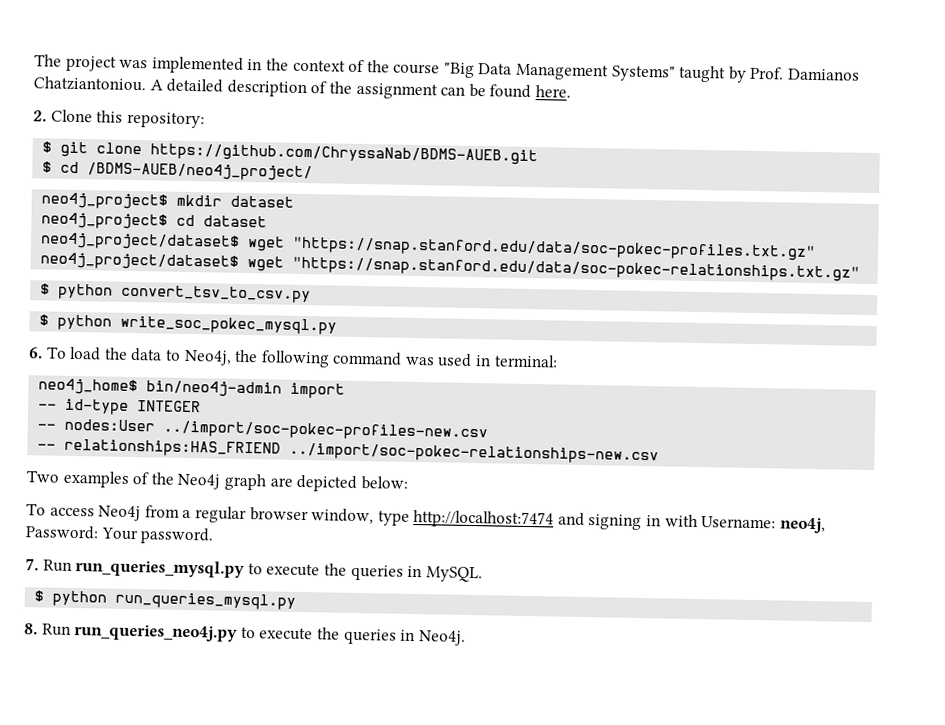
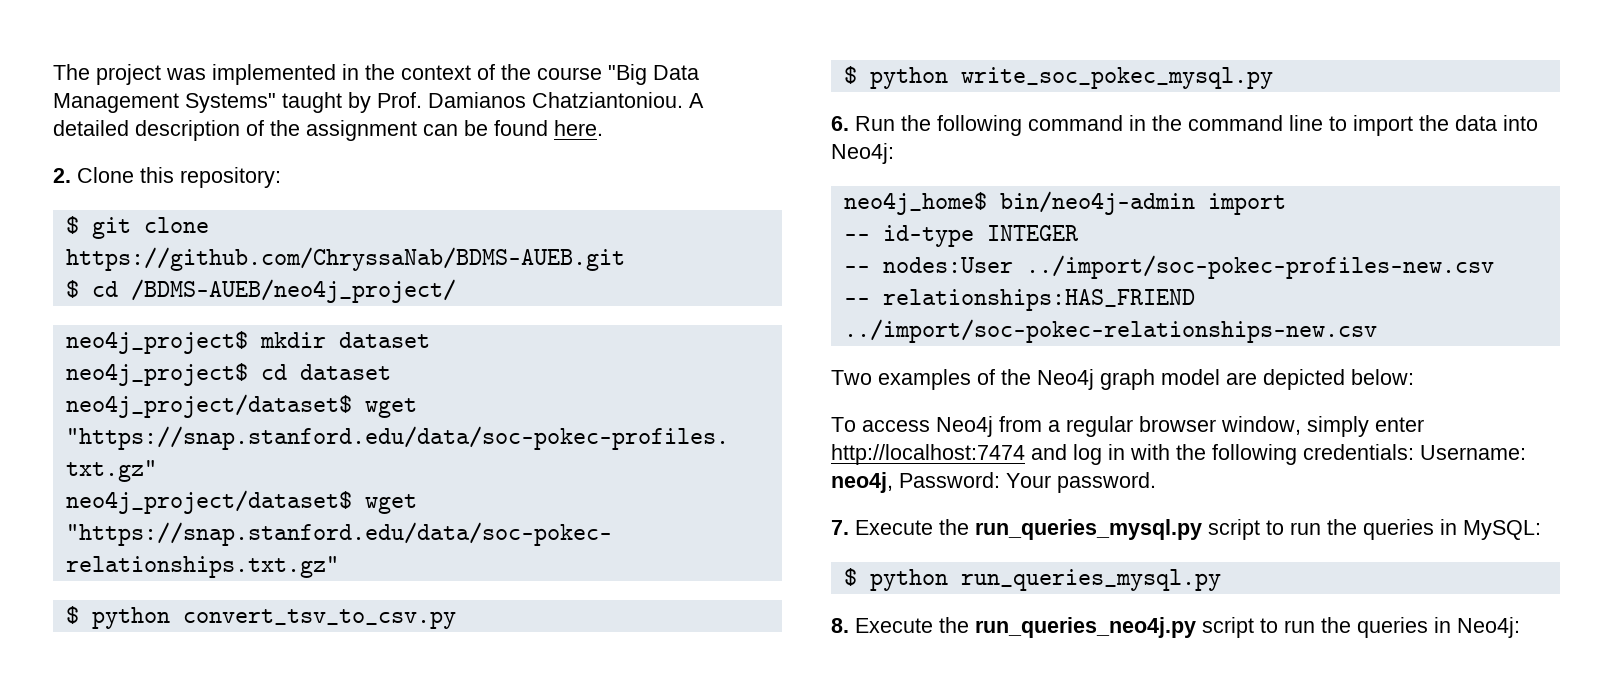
- 6. To load the data to Neo4j, the following command was used in terminal:
+ 6. Run the following command in the command line to import the data into Neo4j:
- Two examples of the Neo4j graph are depicted below:
+ Two examples of the Neo4j graph model are depicted below:
- To access Neo4j from a regular browser window, type http://localhost:7474 and signing in with Username: neo4j, Password: Your password.
+ To access Neo4j from a regular browser window, simply enter http://localhost:7474 and log in with the following credentials: Username: neo4j, Password: Your password.
- 7. Run run_queries_mysql.py to execute the queries in MySQL.
+ 7. Execute the run_queries_mysql.py script to run the queries in MySQL:
- 8. Run run_queries_neo4j.py to execute the queries in Neo4j.
+ 8. Execute the run_queries_neo4j.py script to run the queries in Neo4j:

